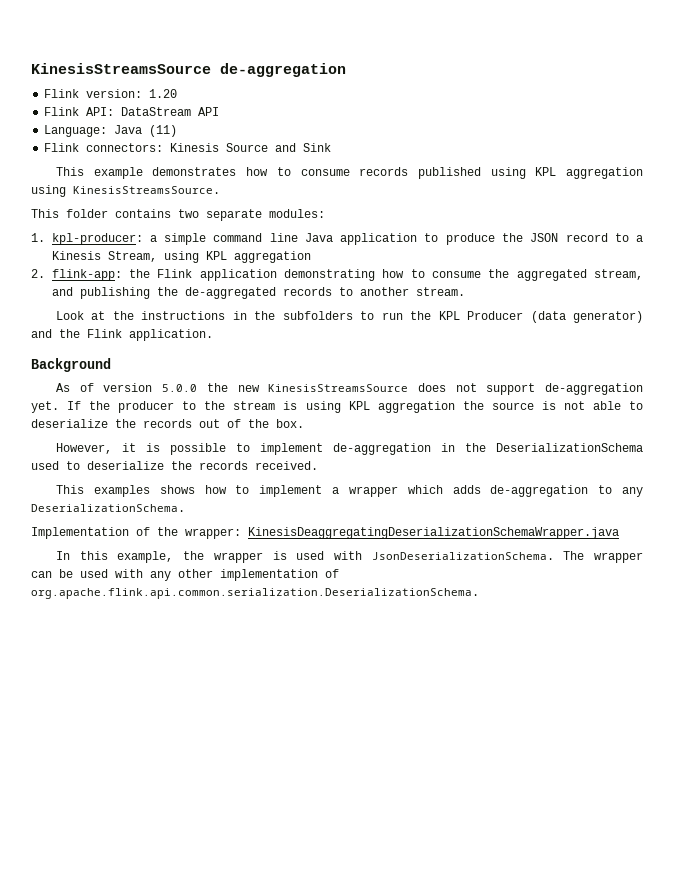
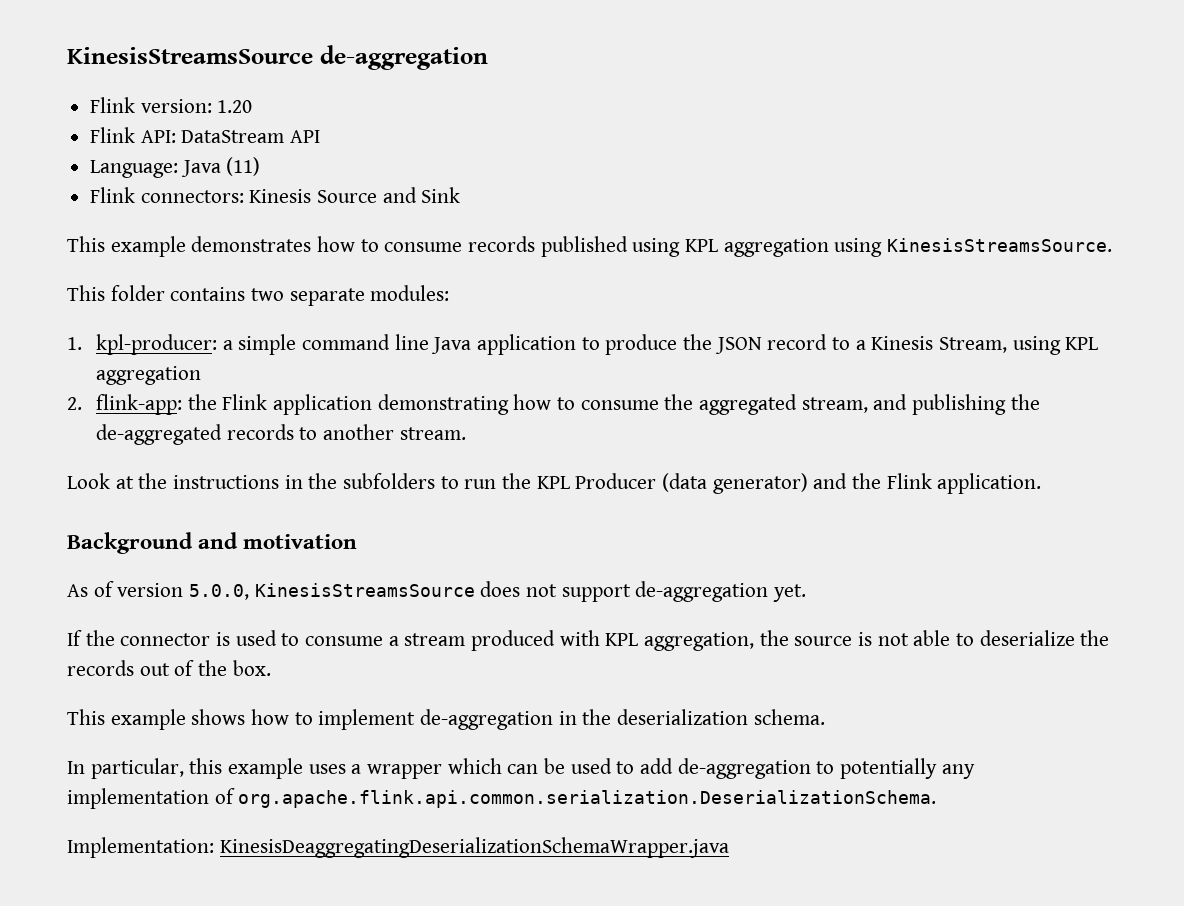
- Background
+ Background and motivation
- As of version 5.0.0 the new KinesisStreamsSource does not support de-aggregation yet. If the producer to the stream is using KPL aggregation the source is not able to deserialize the records out of the box.
+ As of version 5.0.0, KinesisStreamsSource does not support de-aggregation yet.
+ If the connector is used to consume a stream produced with KPL aggregation, the source is not able to deserialize the records out of the box.
- However, it is possible to implement de-aggregation in the DeserializationSchema used to deserialize the records received.
- This examples shows how to implement a wrapper which adds de-aggregation to any DeserializationSchema.
- Implementation of the wrapper: KinesisDeaggregatingDeserializationSchemaWrapper.java
- In this example, the wrapper is used with JsonDeserializationSchema. The wrapper can be used with any other implementation of org.apache.flink.api.common.serialization.DeserializationSchema.
+ This example shows how to implement de-aggregation in the deserialization schema.
+ In particular, this example uses a wrapper which can be used to add de-aggregation to potentially any implementation of org.apache.flink.api.common.serialization.DeserializationSchema.
+ Implementation: KinesisDeaggregatingDeserializationSchemaWrapper.java

